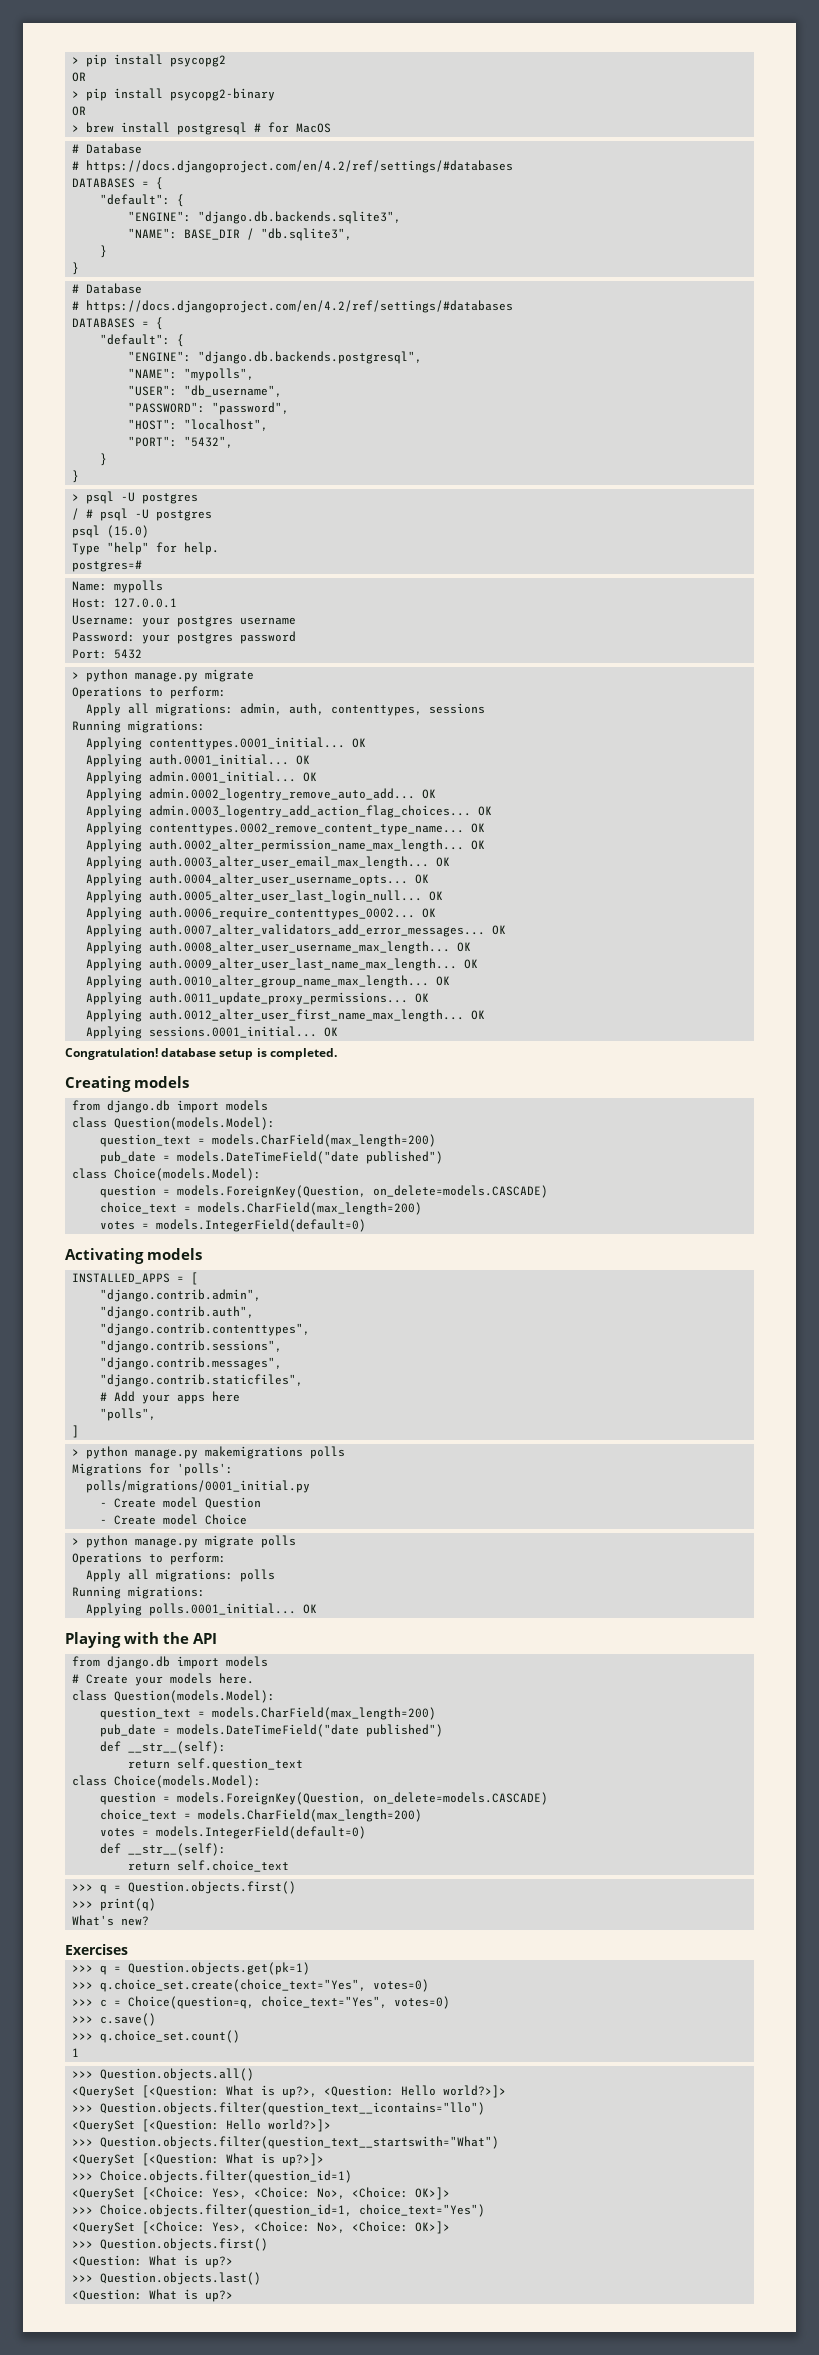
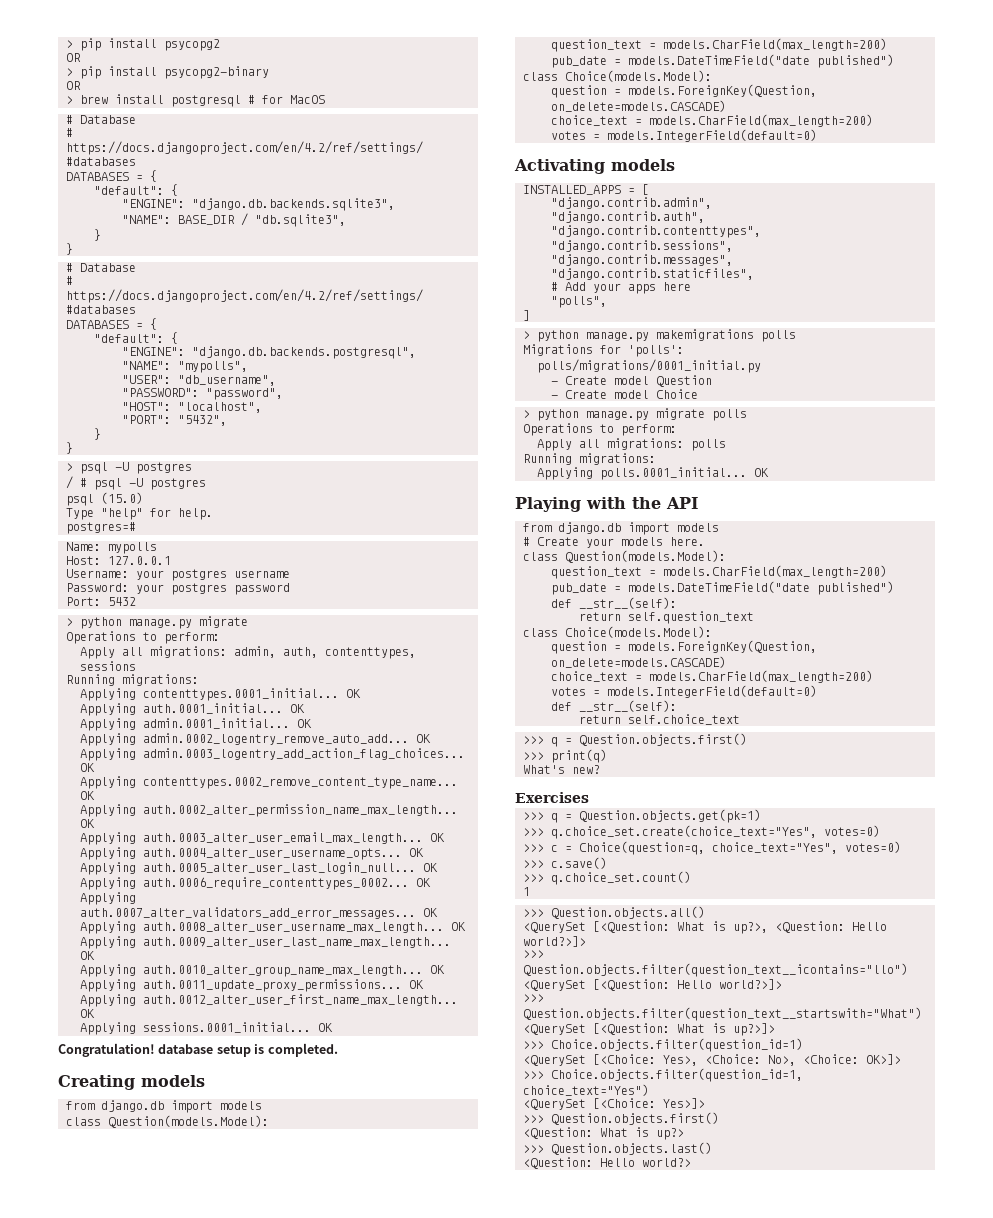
  >>> Choice.objects.filter(question_id=1, choice_text="Yes")
- <QuerySet [<Choice: Yes>, <Choice: No>, <Choice: OK>]>
+ <QuerySet [<Choice: Yes>]>
  >>> Question.objects.last()
- <Question: What is up?>
+ <Question: Hello world?>

